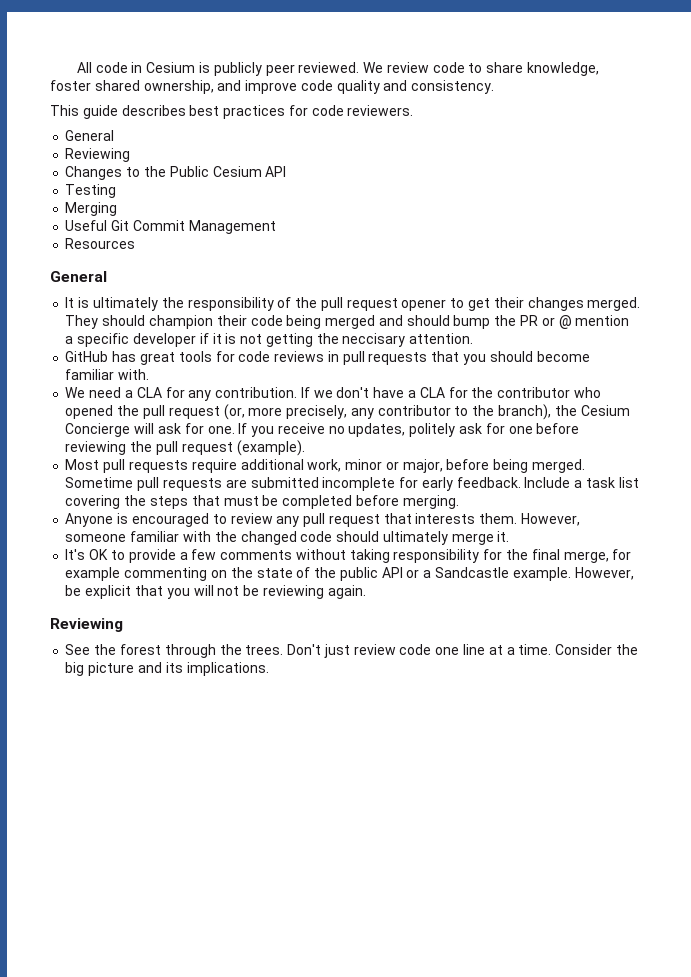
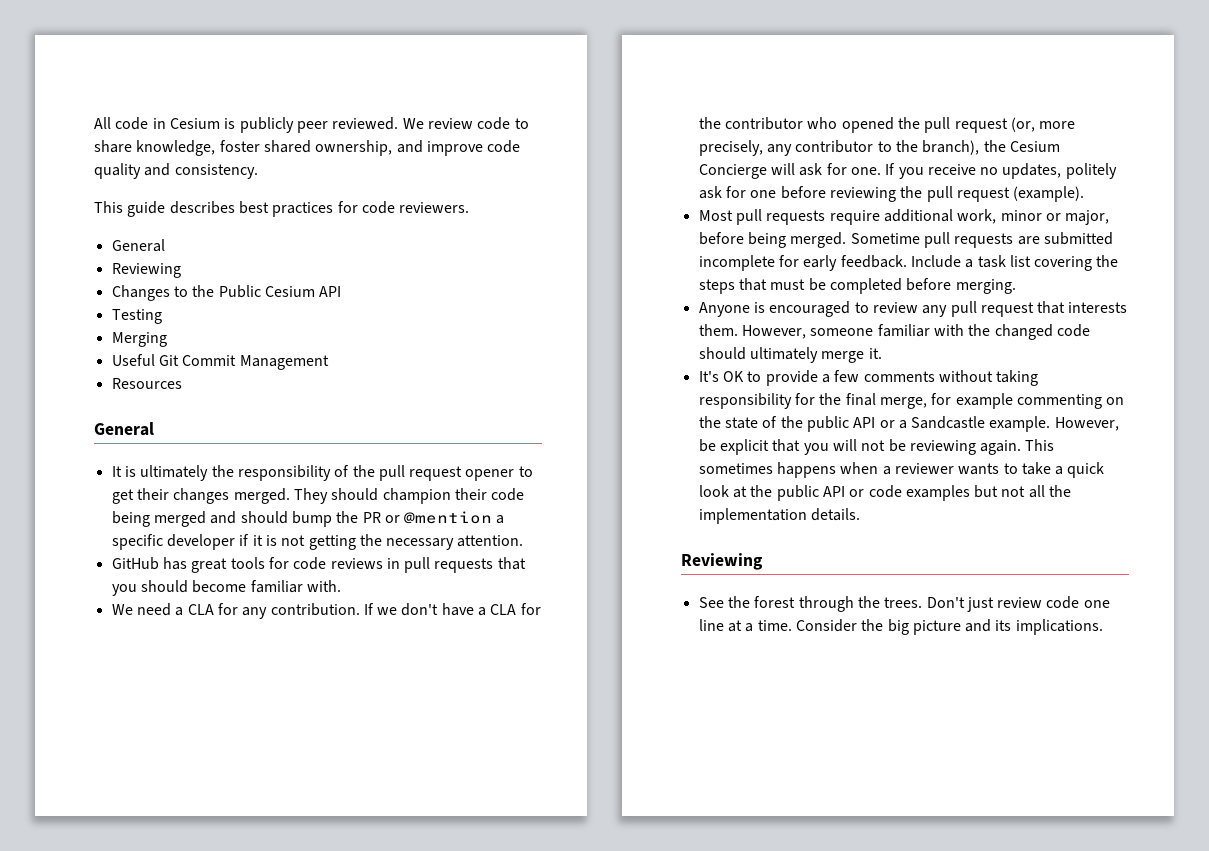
- They should champion their code being merged and should bump the PR or @ mention a specific developer if it is not getting the neccisary attention.
+ They should champion their code being merged and should bump the PR or @mention a specific developer if it is not getting the necessary attention.
+ This sometimes happens when a reviewer wants to take a quick look at the public API or code examples but not all the implementation details.

